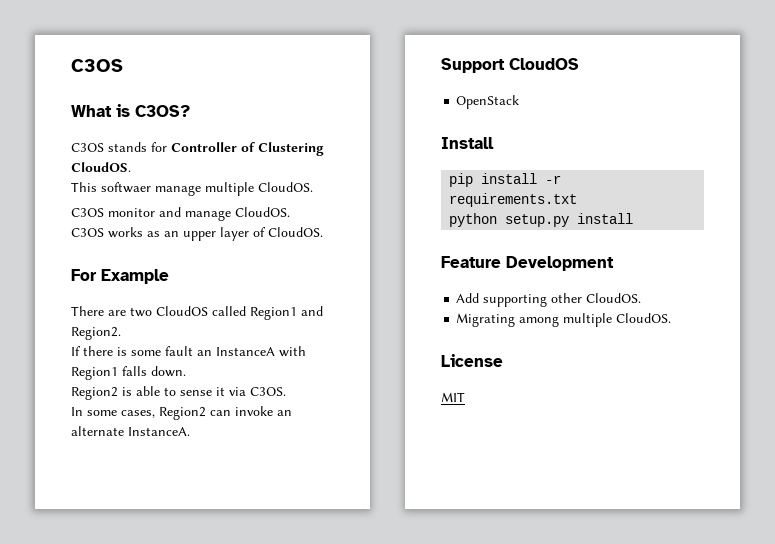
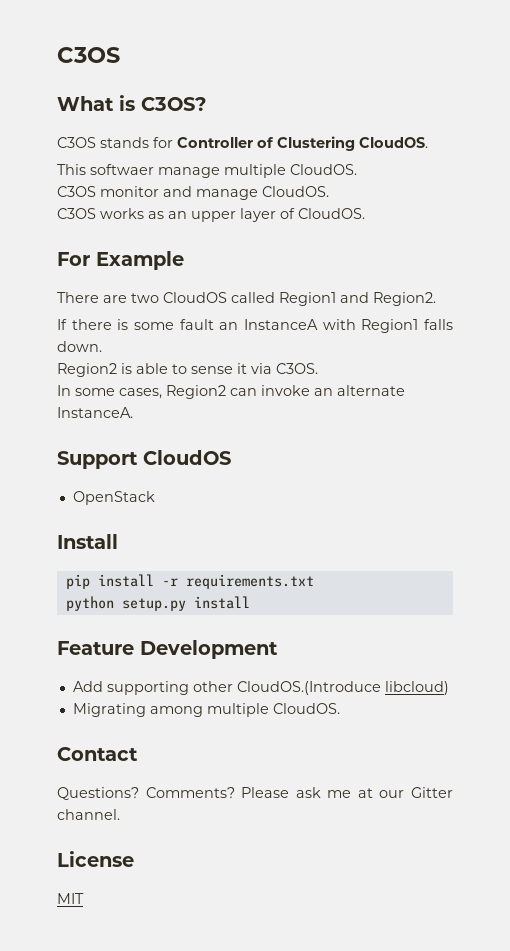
- Add supporting other CloudOS.
+ Add supporting other CloudOS.(Introduce libcloud)
+ Contact
+ Questions? Comments? Please ask me at our Gitter channel.

